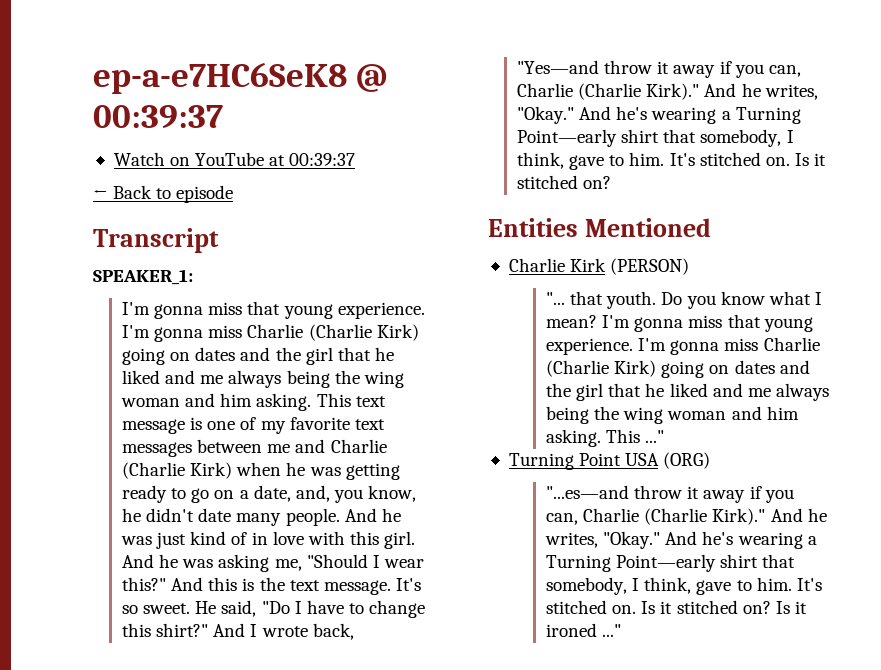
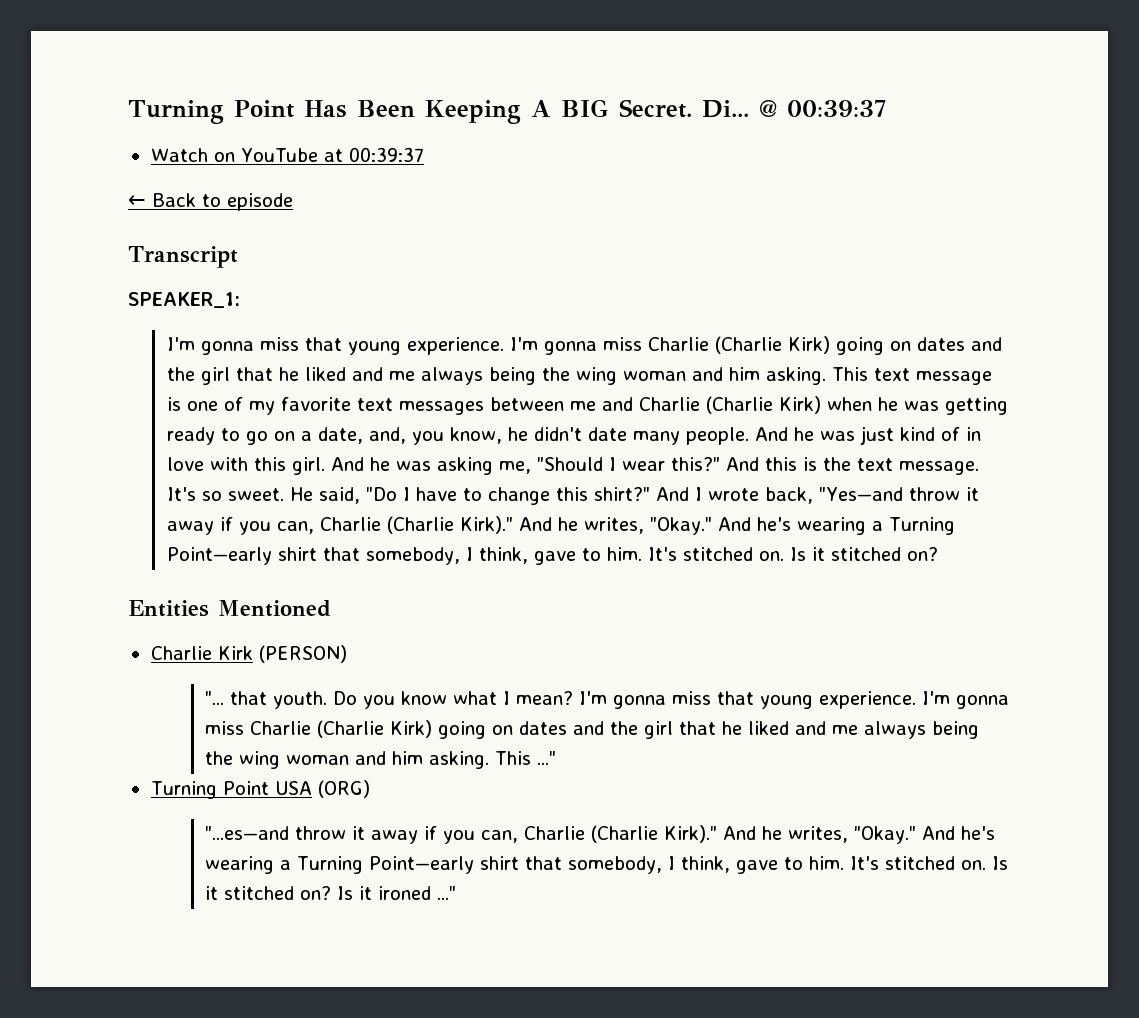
- ep-a-e7HC6SeK8 @ 00:39:37
+ Turning Point Has Been Keeping A BIG Secret. Di... @ 00:39:37

